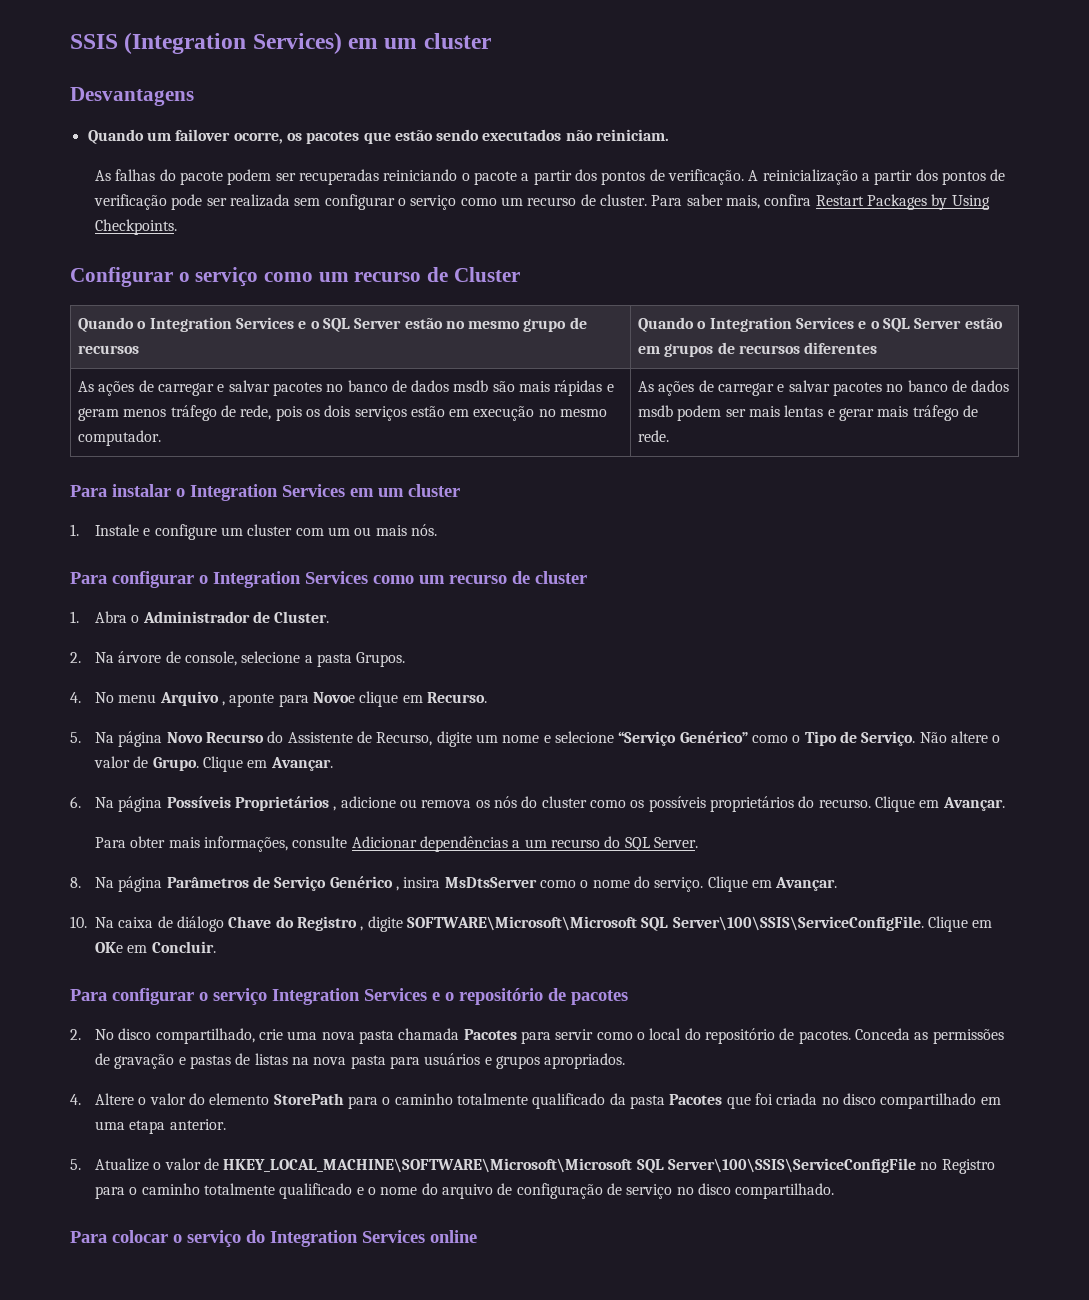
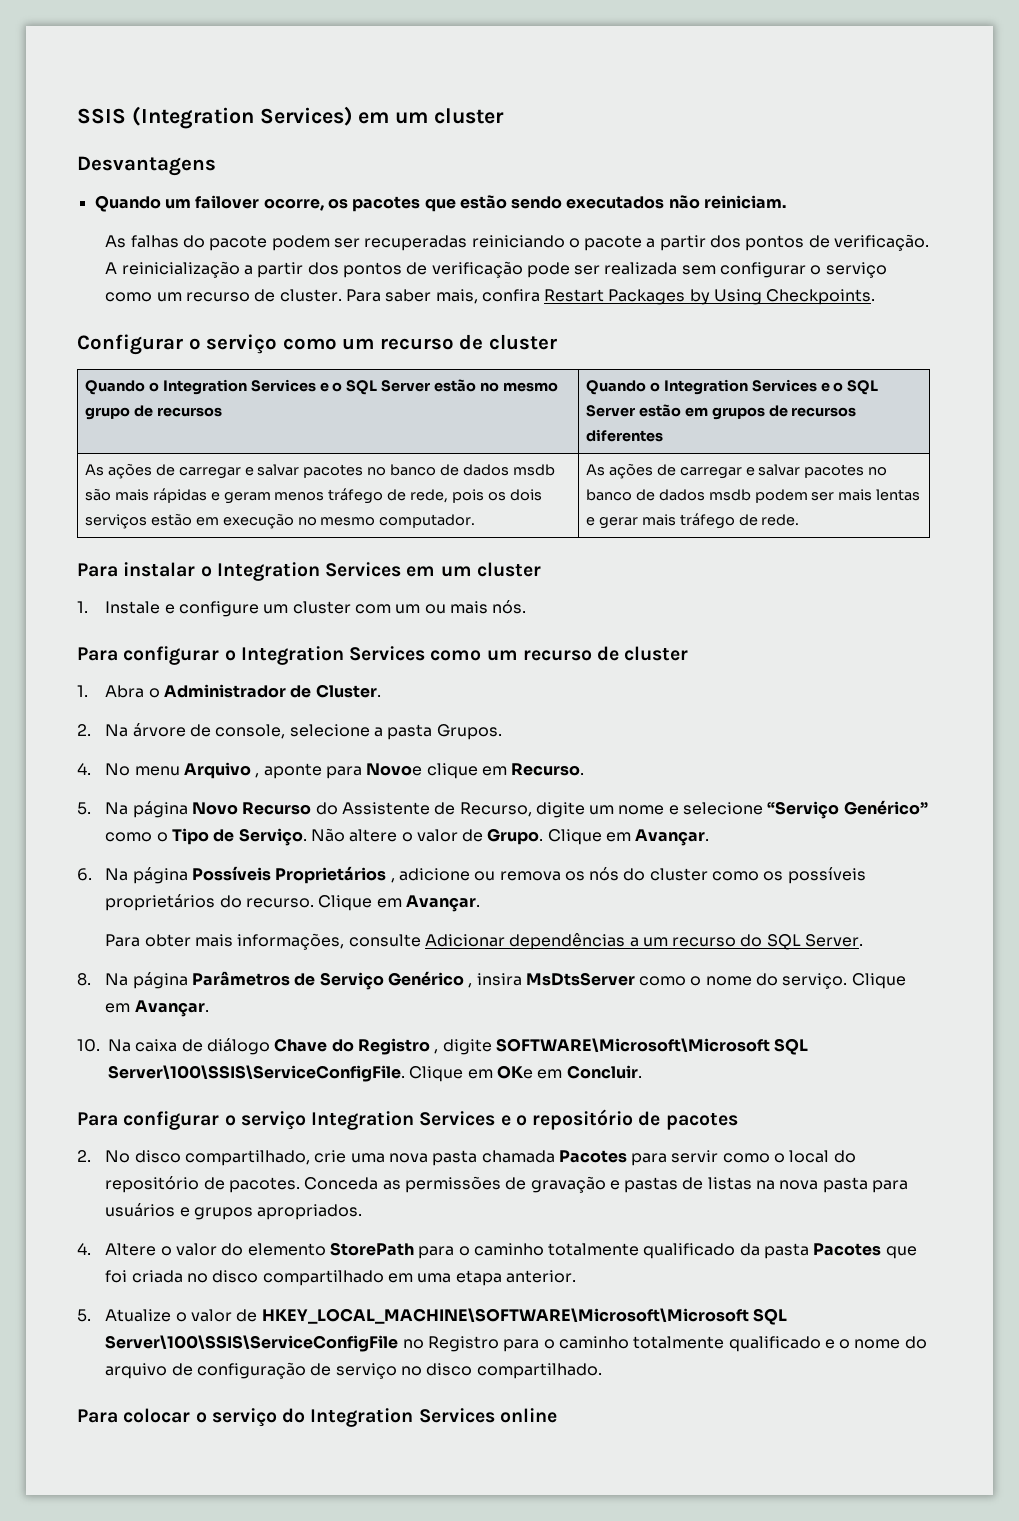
- Configurar o serviço como um recurso de Cluster
+ Configurar o serviço como um recurso de cluster

